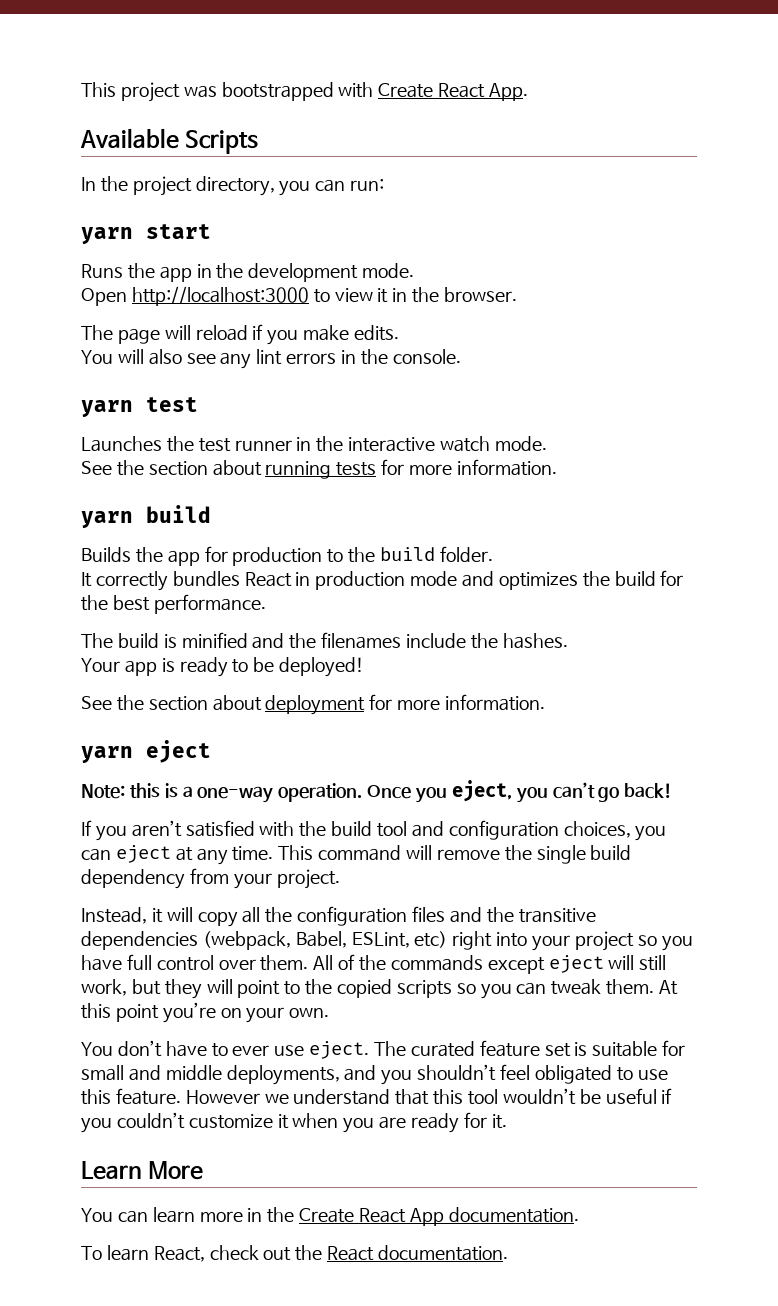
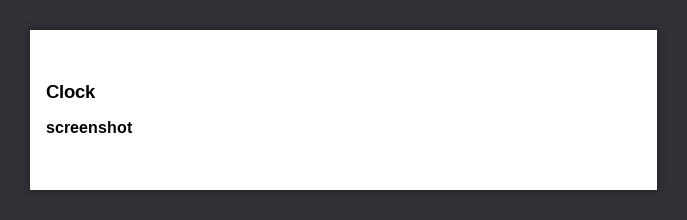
- This project was bootstrapped with Create React App.
- Available Scripts
- In the project directory, you can run:
- yarn start
- Runs the app in the development mode.
- Open http://localhost:3000 to view it in the browser.
- The page will reload if you make edits.
- You will also see any lint errors in the console.
- yarn test
- Launches the test runner in the interactive watch mode.
- See the section about running tests for more information.
- yarn build
- Builds the app for production to the build folder.
- It correctly bundles React in production mode and optimizes the build for the best performance.
- The build is minified and the filenames include the hashes.
- Your app is ready to be deployed!
- See the section about deployment for more information.
- yarn eject
- Note: this is a one-way operation. Once you eject, you can’t go back!
- If you aren’t satisfied with the build tool and configuration choices, you can eject at any time. This command will remove the single build dependency from your project.
- Instead, it will copy all the configuration files and the transitive dependencies (webpack, Babel, ESLint, etc) right into your project so you have full control over them. All of the commands except eject will still work, but they will point to the copied scripts so you can tweak them. At this point you’re on your own.
- You don’t have to ever use eject. The curated feature set is suitable for small and middle deployments, and you shouldn’t feel obligated to use this feature. However we understand that this tool wouldn’t be useful if you couldn’t customize it when you are ready for it.
- Learn More
- You can learn more in the Create React App documentation.
- To learn React, check out the React documentation.
+ Clock
+ screenshot

